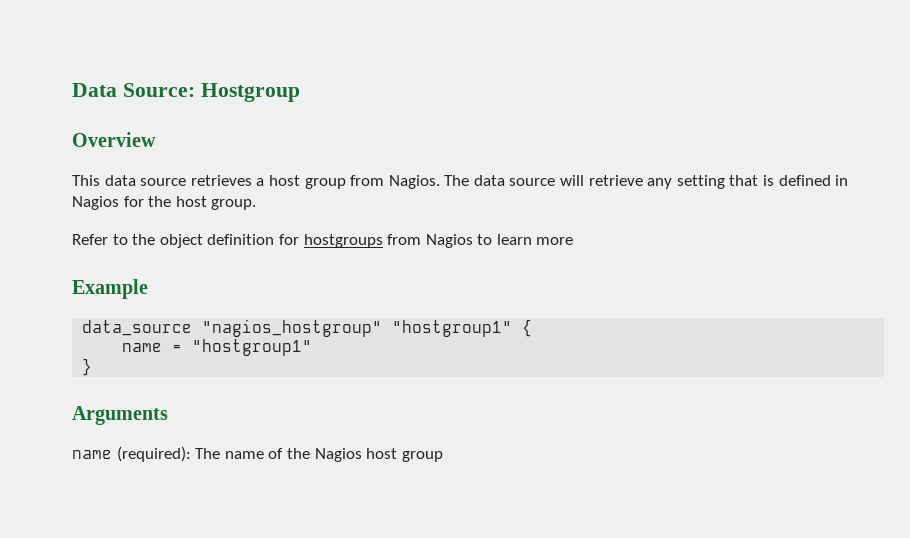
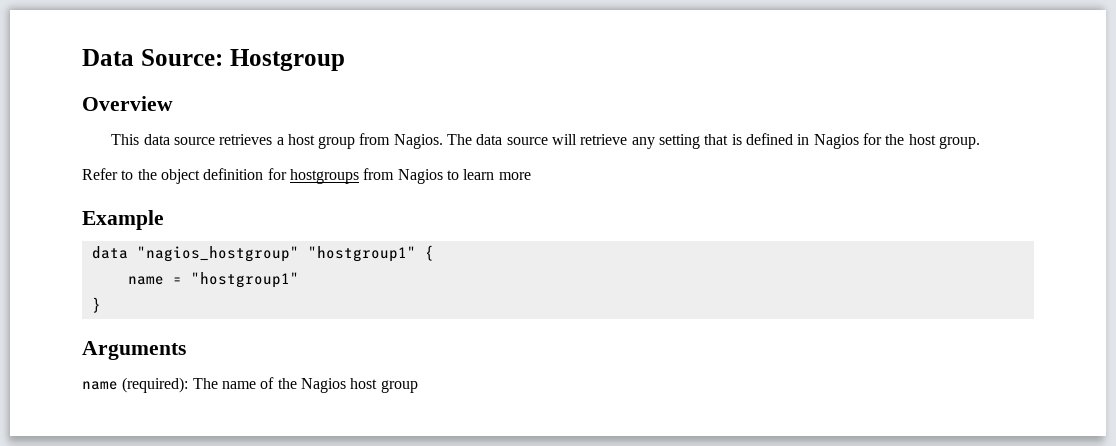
- data_source "nagios_hostgroup" "hostgroup1" {
+ data "nagios_hostgroup" "hostgroup1" {

